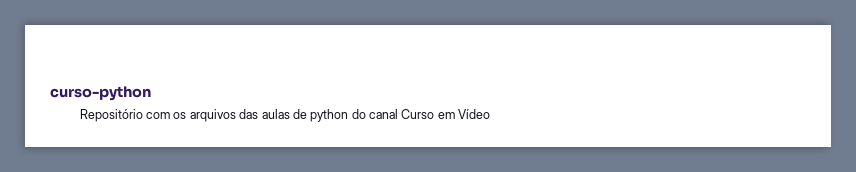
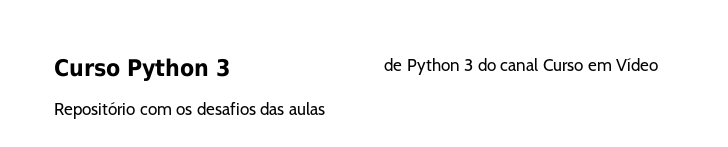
- curso-python
+ Curso Python 3
- Repositório com os arquivos das aulas de python do canal Curso em Vídeo
+ Repositório com os desafios das aulas de Python 3 do canal Curso em Vídeo

